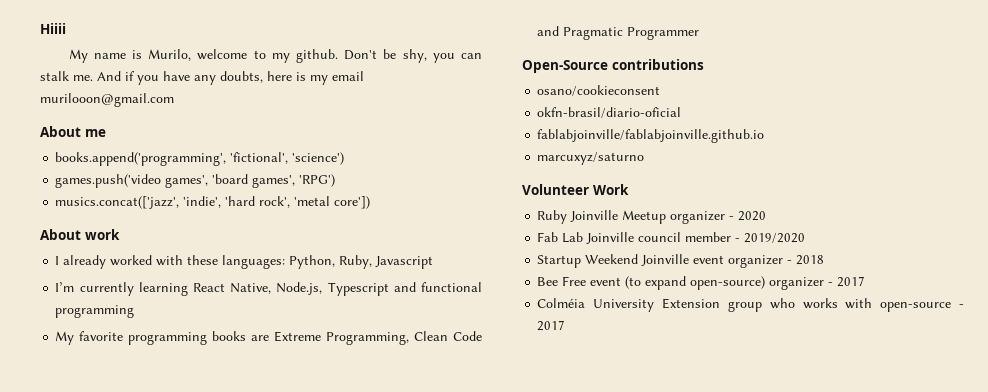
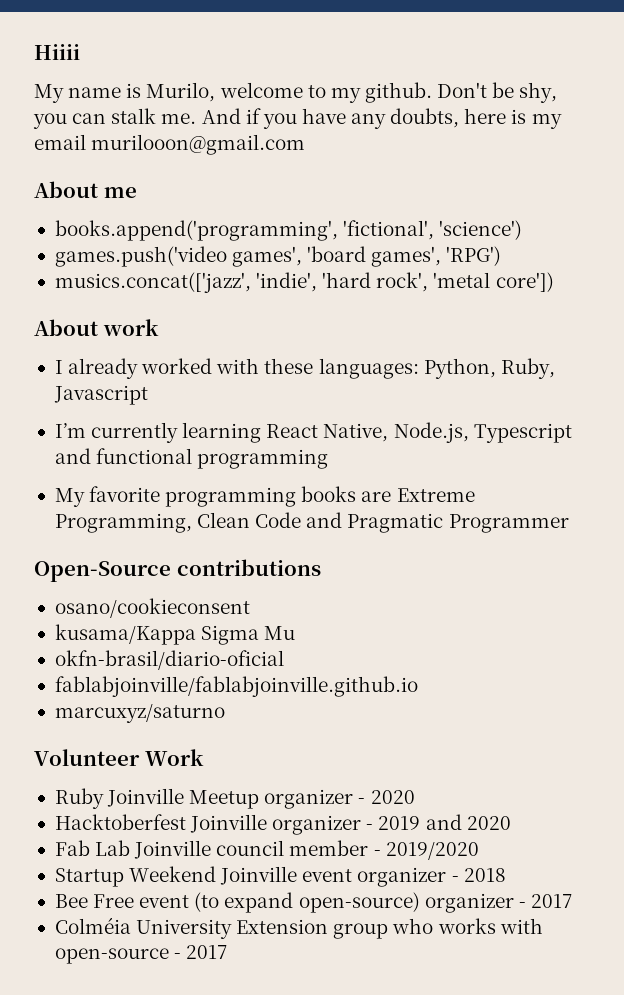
+ kusama/Kappa Sigma Mu
+ Hacktoberfest Joinville organizer - 2019 and 2020

